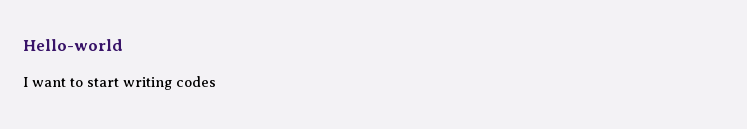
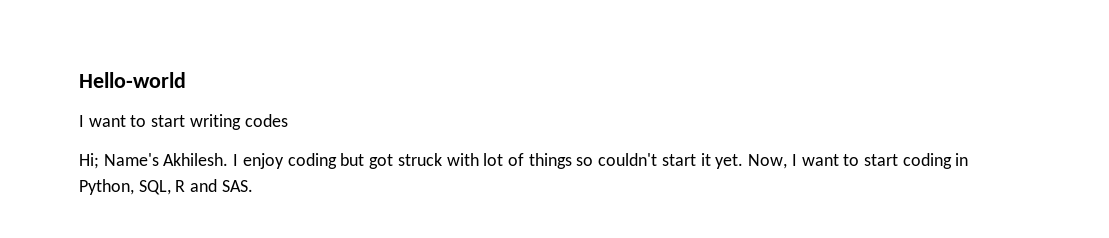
+ Hi; Name's Akhilesh. I enjoy coding but got struck with lot of things so couldn't start it yet. Now, I want to start coding in Python, SQL, R and SAS.

